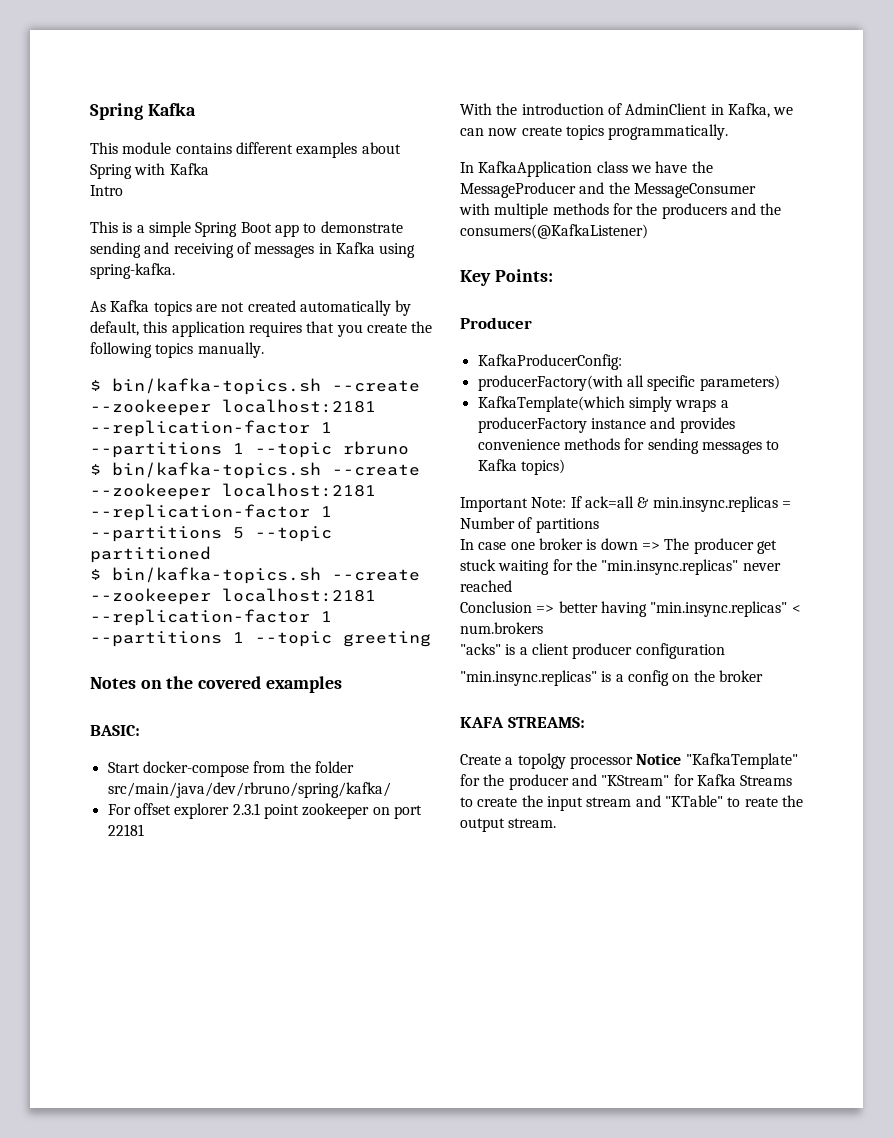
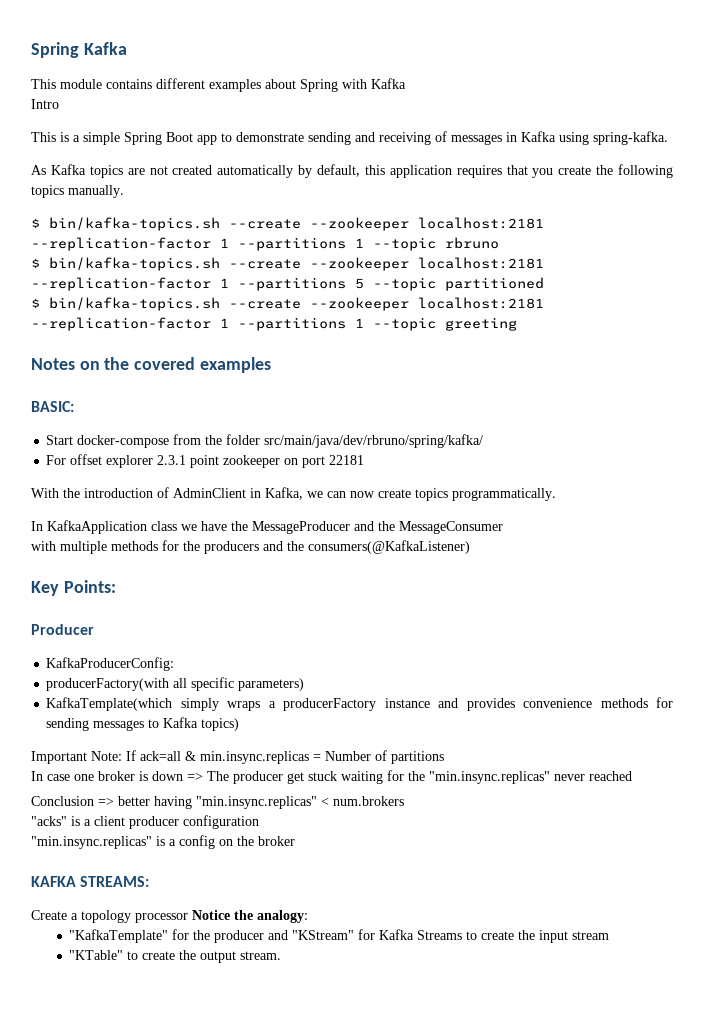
- KAFA STREAMS:
+ KAFKA STREAMS:
- Create a topolgy processor Notice "KafkaTemplate" for the producer and "KStream" for Kafka Streams to create the input stream and "KTable" to reate the output stream.
+ Create a topology processor Notice the analogy:
+ "KafkaTemplate" for the producer and "KStream" for Kafka Streams to create the input stream
+ "KTable" to create the output stream.

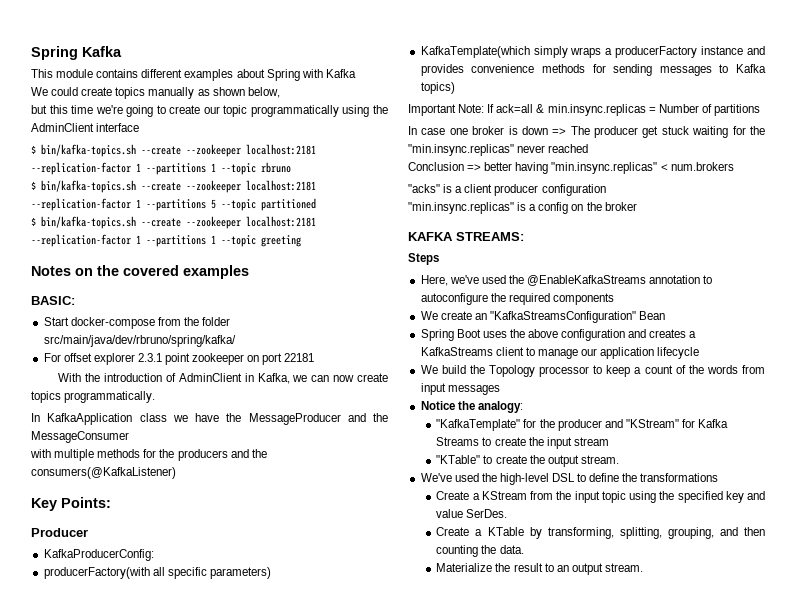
- Intro
- This is a simple Spring Boot app to demonstrate sending and receiving of messages in Kafka using spring-kafka.
- As Kafka topics are not created automatically by default, this application requires that you create the following topics manually.
+ We could create topics manually as shown below,
+ but this time we're going to create our topic programmatically using the AdminClient interface
- Create a topology processor Notice the analogy:
+ Steps
+ Here, we've used the @EnableKafkaStreams annotation to autoconfigure the required components
+ We create an "KafkaStreamsConfiguration" Bean
+ Spring Boot uses the above configuration and creates a KafkaStreams client to manage our application lifecycle
+ We build the Topology processor to keep a count of the words from input messages
+ Notice the analogy:
+ We've used the high-level DSL to define the transformations
+ Create a KStream from the input topic using the specified key and value SerDes.
+ Create a KTable by transforming, splitting, grouping, and then counting the data.
+ Materialize the result to an output stream.

